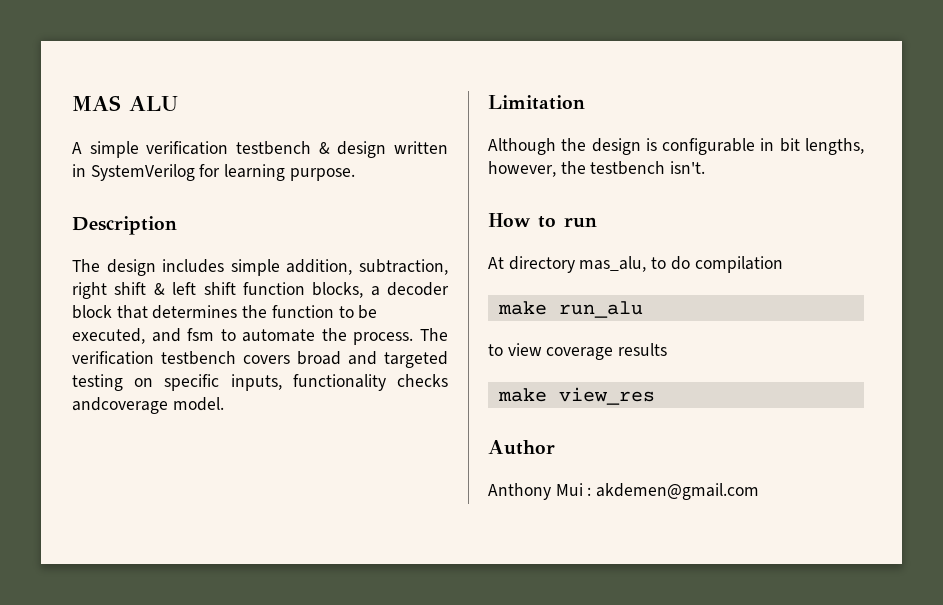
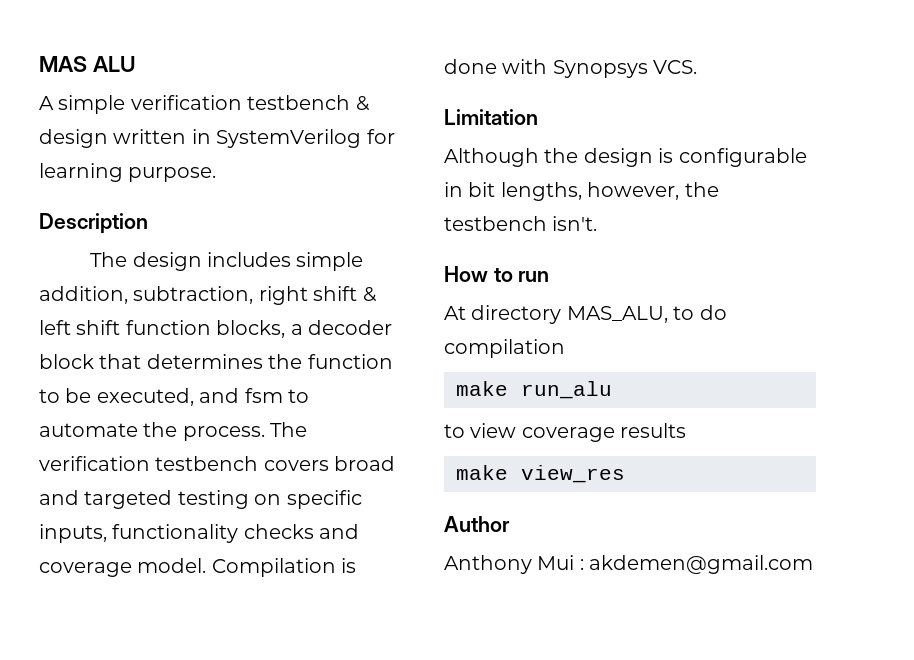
- The verification testbench covers broad and targeted testing on specific inputs, functionality checks andcoverage model.
+ The verification testbench covers broad and targeted testing on specific inputs, functionality checks and coverage model. Compilation is done with Synopsys VCS.
- At directory mas_alu, to do compilation
+ At directory MAS_ALU, to do compilation

